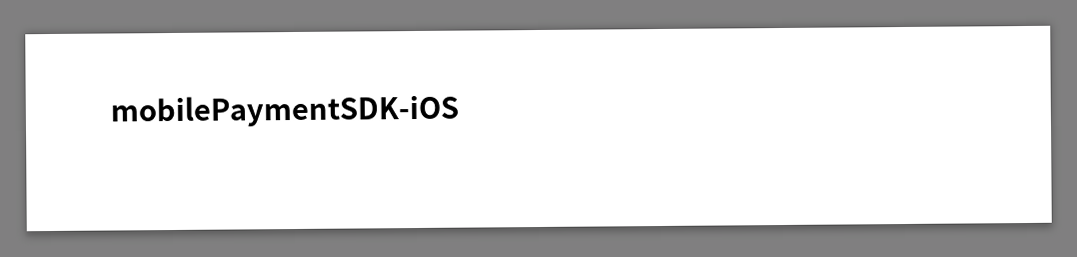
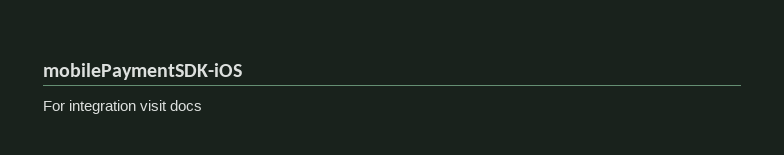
+ For integration visit docs

